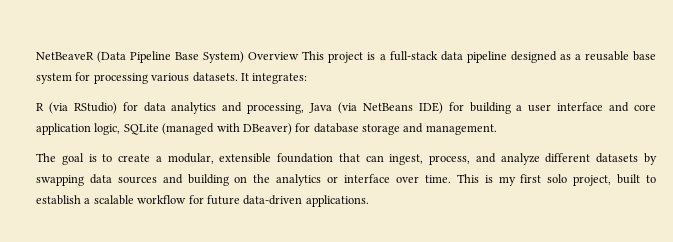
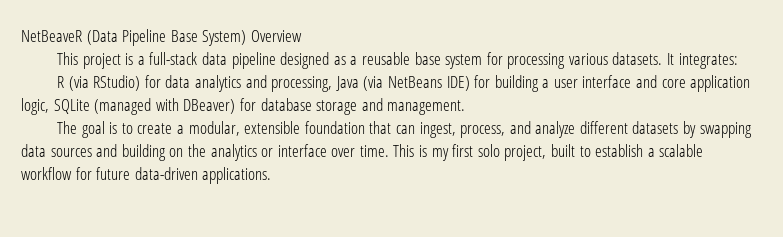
- NetBeaveR (Data Pipeline Base System) Overview This project is a full-stack data pipeline designed as a reusable base system for processing various datasets.
+ NetBeaveR (Data Pipeline Base System) Overview
+ This project is a full-stack data pipeline designed as a reusable base system for processing various datasets.

